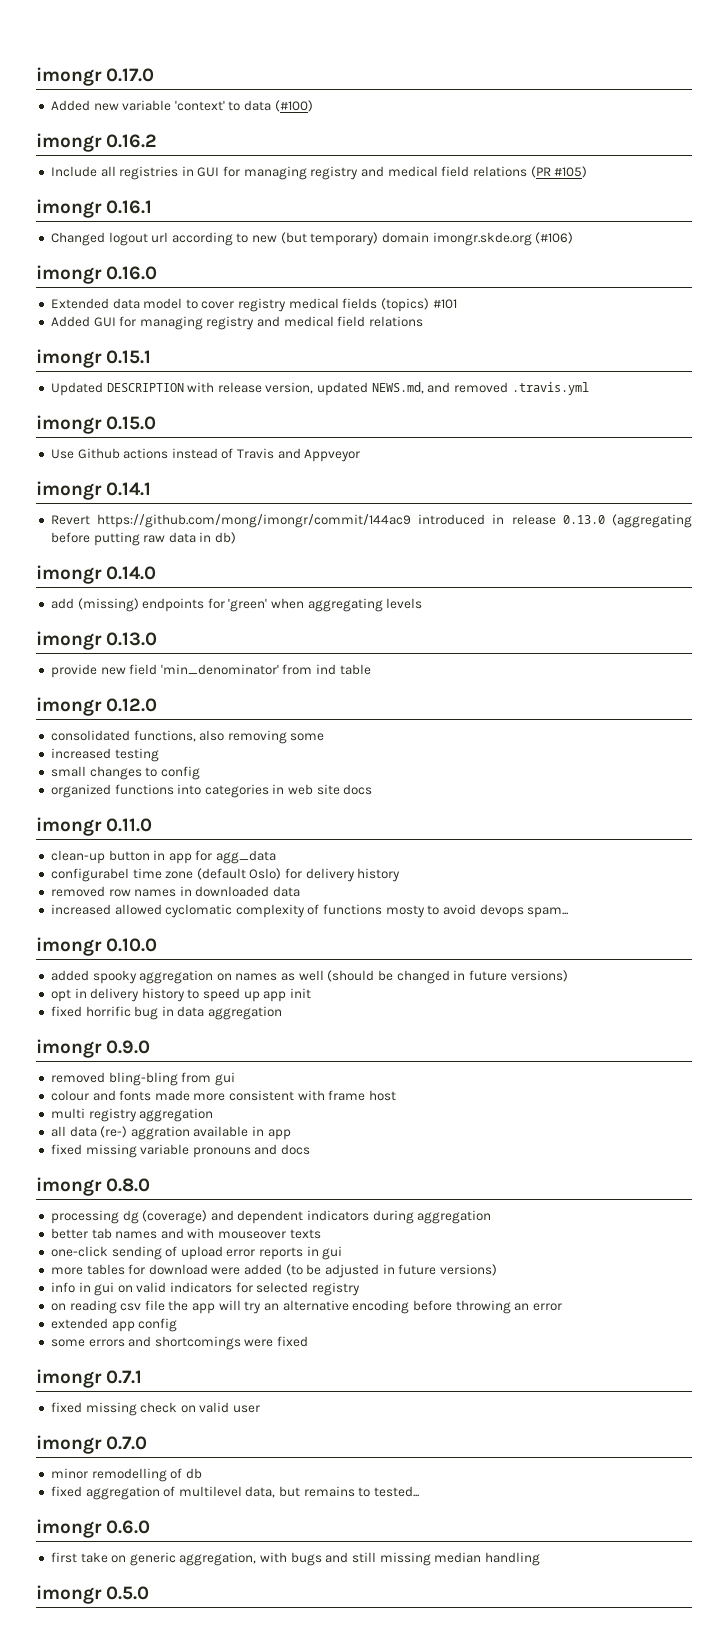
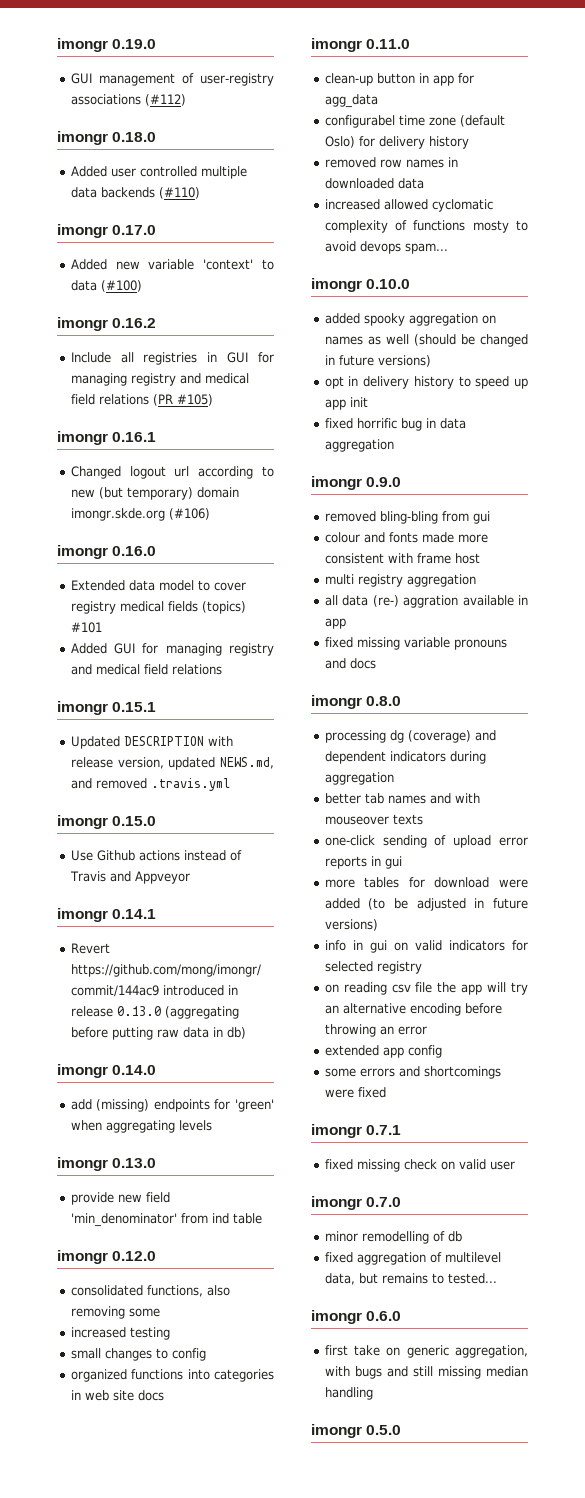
+ imongr 0.19.0
+ GUI management of user-registry associations (#112)
+ imongr 0.18.0
+ Added user controlled multiple data backends (#110)

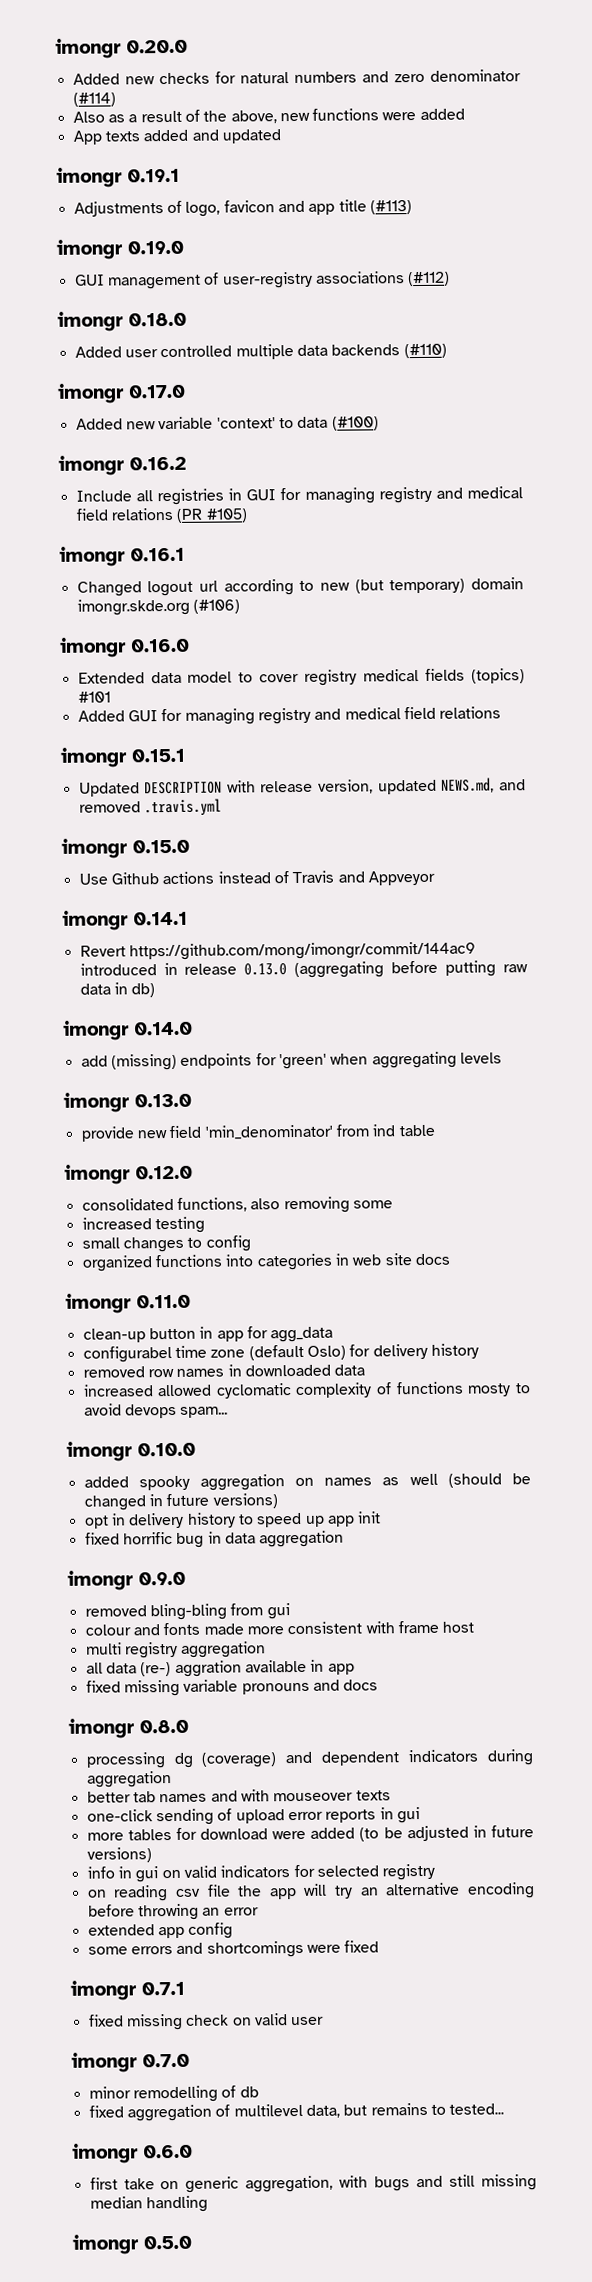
+ imongr 0.20.0
+ Added new checks for natural numbers and zero denominator (#114)
+ Also as a result of the above, new functions were added
+ App texts added and updated
+ imongr 0.19.1
+ Adjustments of logo, favicon and app title (#113)

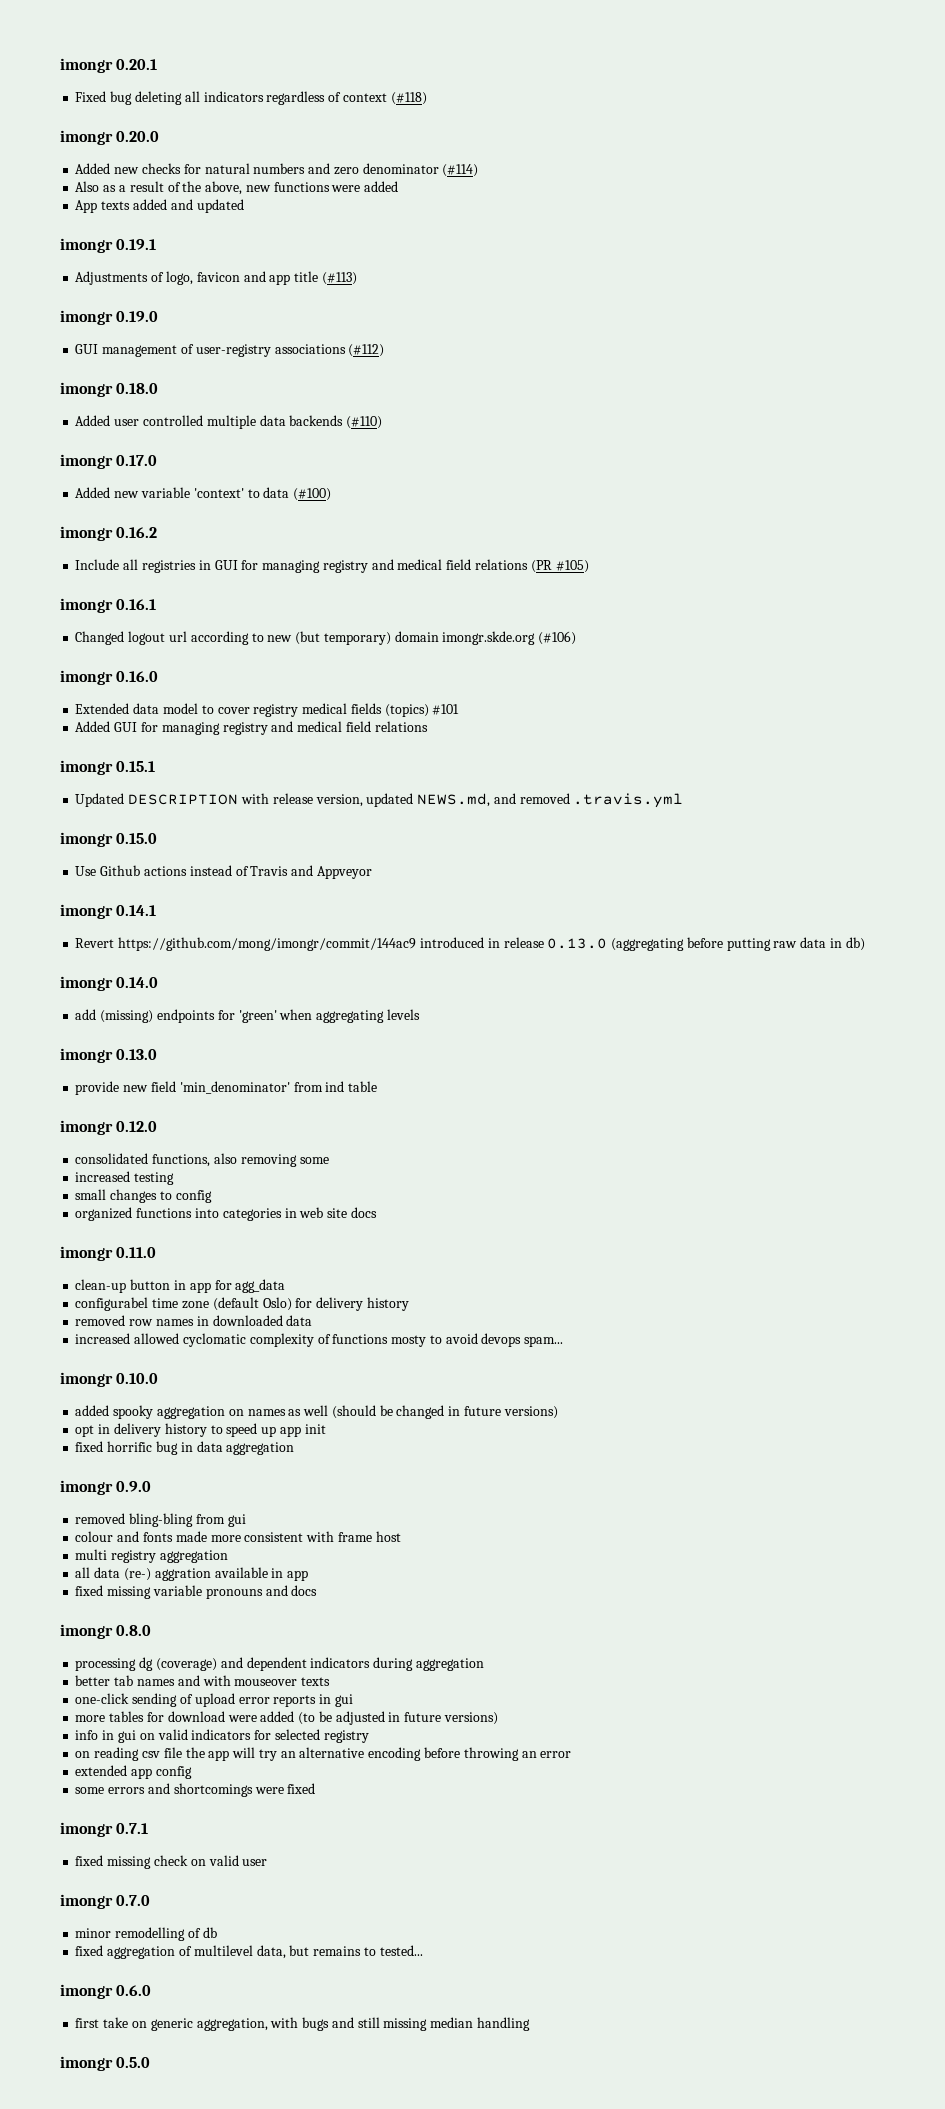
+ imongr 0.20.1
+ Fixed bug deleting all indicators regardless of context (#118)

